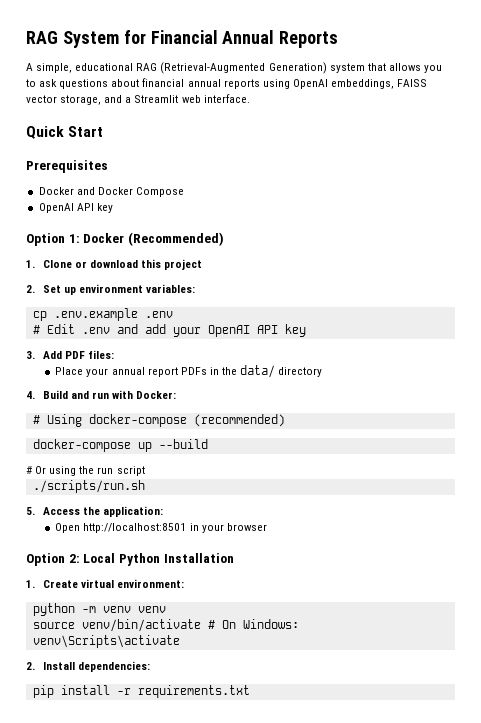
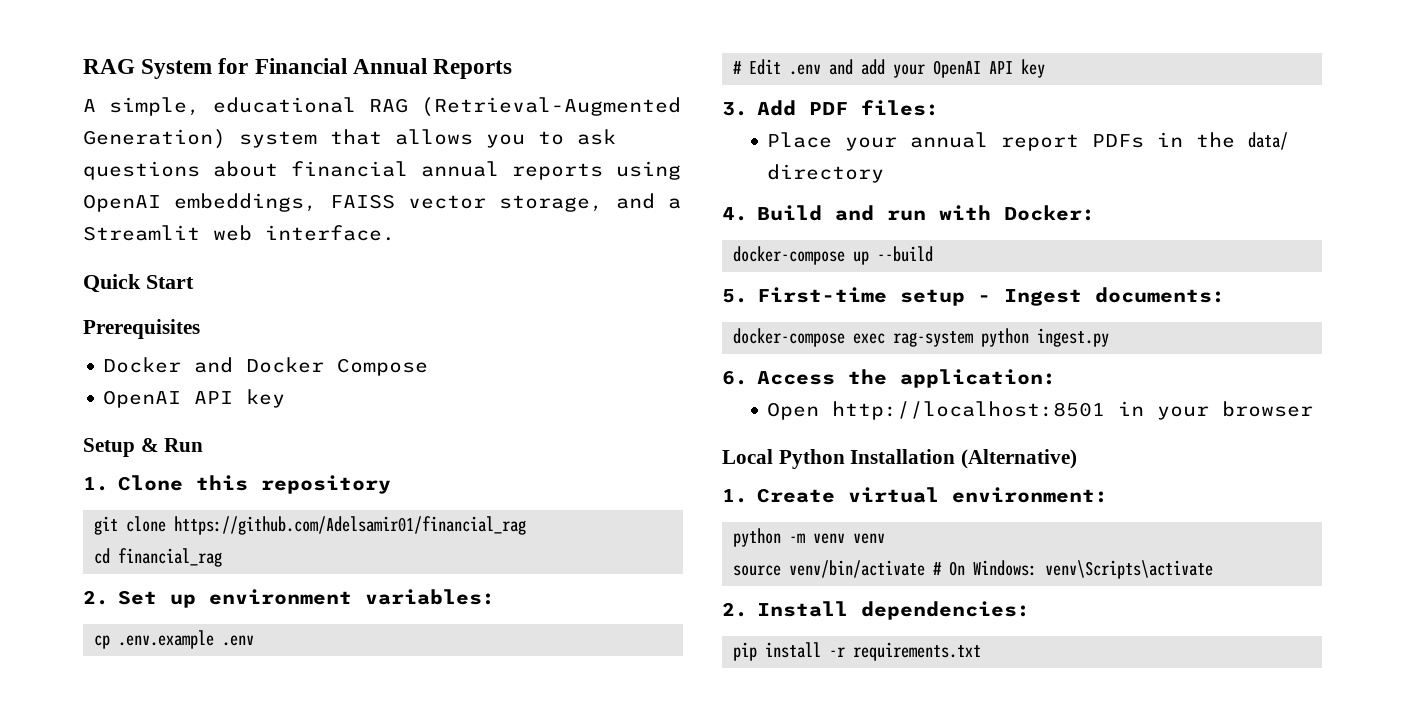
- Option 1: Docker (Recommended)
- 1. Clone or download this project
+ Setup & Run
+ 1. Clone this repository
+ git clone https://github.com/Adelsamir01/financial_rag
+ cd financial_rag
- # Using docker-compose (recommended)
- # Or using the run script
- ./scripts/run.sh
- 5. Access the application:
+ 5. First-time setup - Ingest documents:
+ docker-compose exec rag-system python ingest.py
+ 6. Access the application:
- Option 2: Local Python Installation
+ Local Python Installation (Alternative)

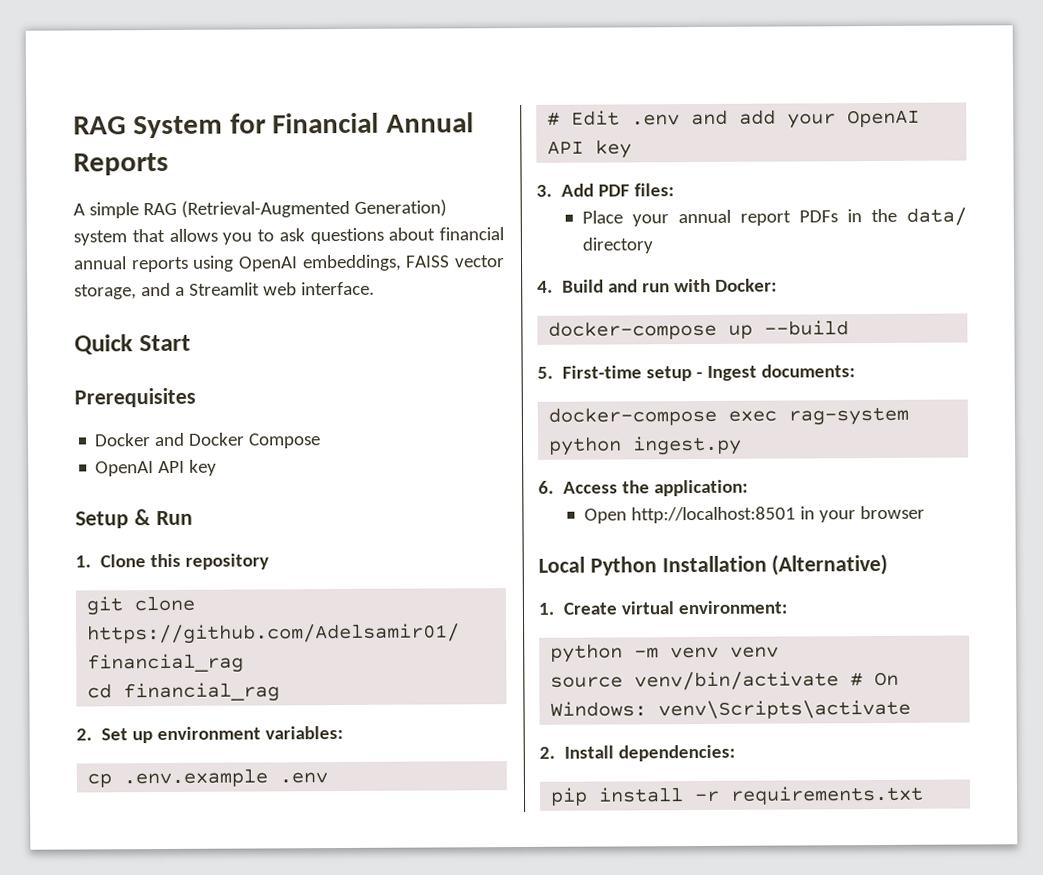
- A simple, educational RAG (Retrieval-Augmented Generation) system that allows you to ask questions about financial annual reports using OpenAI embeddings, FAISS vector storage, and a Streamlit web interface.
+ A simple RAG (Retrieval-Augmented Generation) system that allows you to ask questions about financial annual reports using OpenAI embeddings, FAISS vector storage, and a Streamlit web interface.

